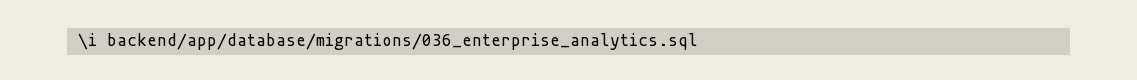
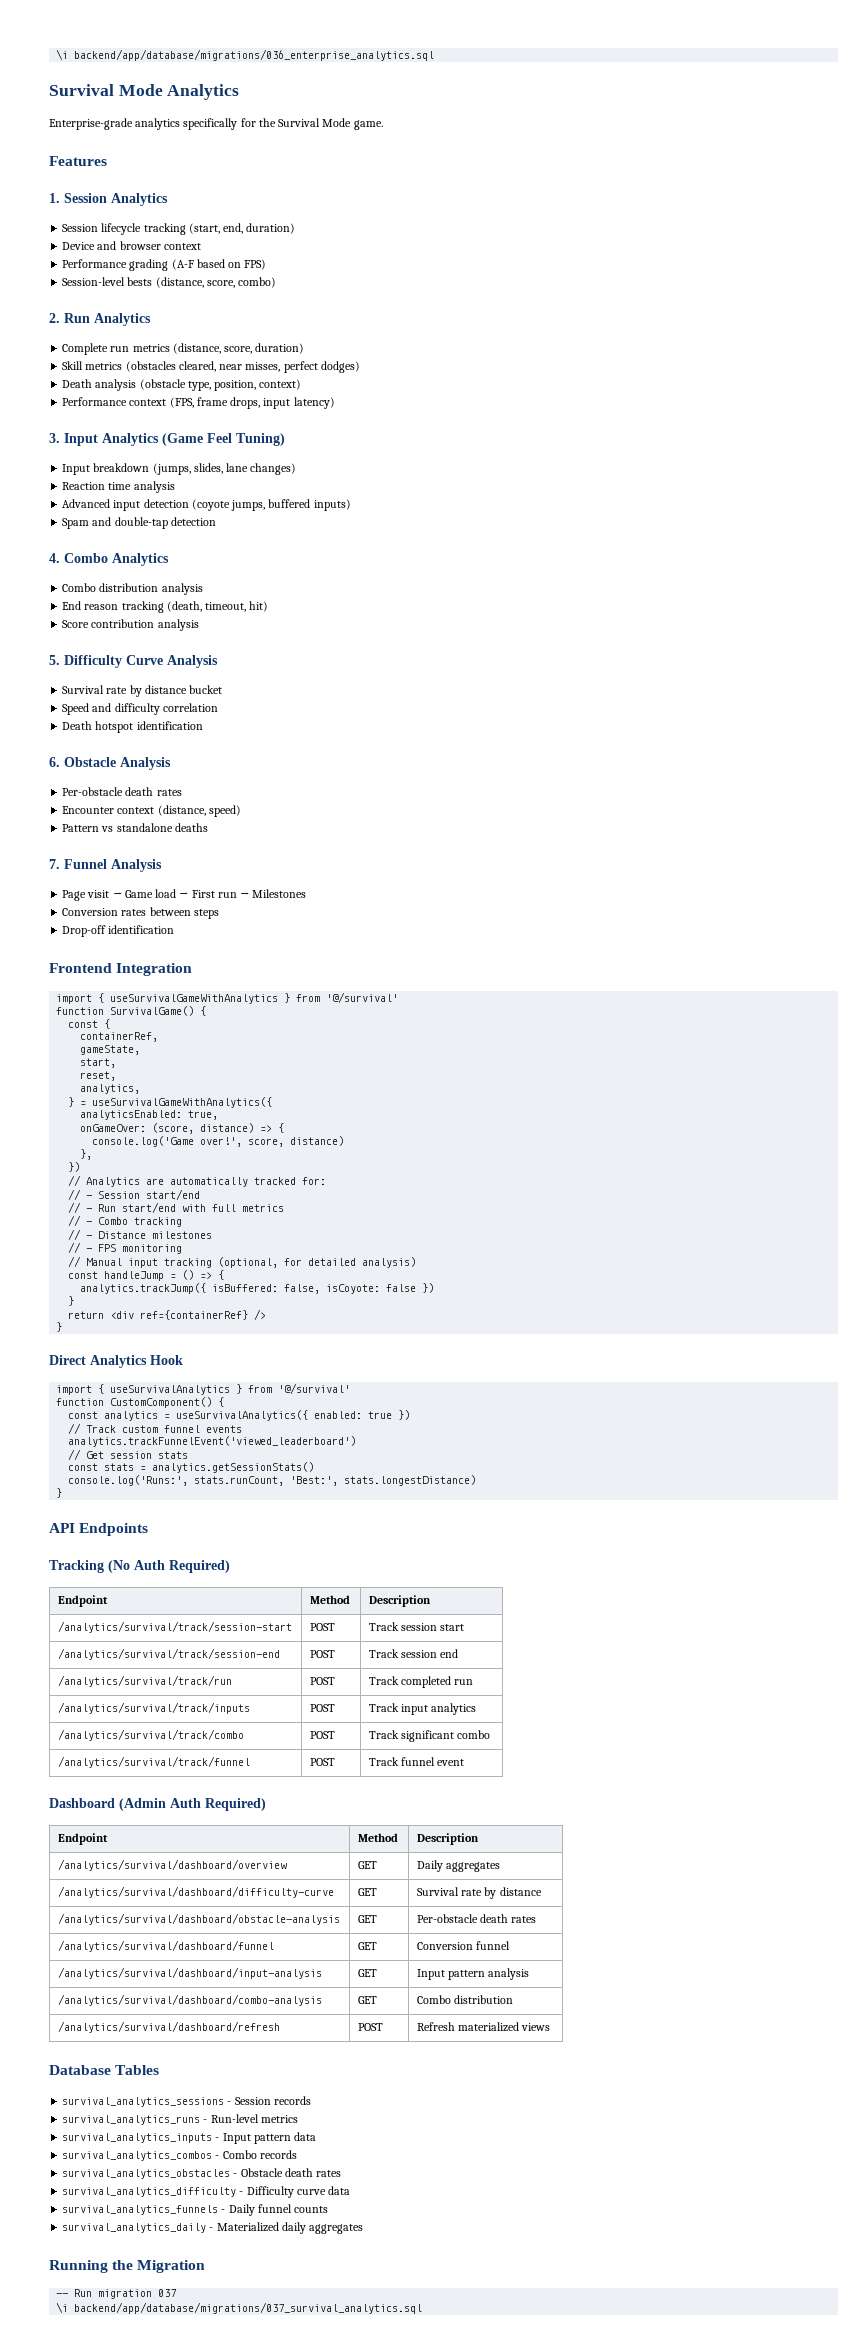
+ Survival Mode Analytics
+ Enterprise-grade analytics specifically for the Survival Mode game.
+ Features
+ 1. Session Analytics
+ Session lifecycle tracking (start, end, duration)
+ Device and browser context
+ Performance grading (A-F based on FPS)
+ Session-level bests (distance, score, combo)
+ 2. Run Analytics
+ Complete run metrics (distance, score, duration)
+ Skill metrics (obstacles cleared, near misses, perfect dodges)
+ Death analysis (obstacle type, position, context)
+ Performance context (FPS, frame drops, input latency)
+ 3. Input Analytics (Game Feel Tuning)
+ Input breakdown (jumps, slides, lane changes)
+ Reaction time analysis
+ Advanced input detection (coyote jumps, buffered inputs)
+ Spam and double-tap detection
+ 4. Combo Analytics
+ Combo distribution analysis
+ End reason tracking (death, timeout, hit)
+ Score contribution analysis
+ 5. Difficulty Curve Analysis
+ Survival rate by distance bucket
+ Speed and difficulty correlation
+ Death hotspot identification
+ 6. Obstacle Analysis
+ Per-obstacle death rates
+ Encounter context (distance, speed)
+ Pattern vs standalone deaths
+ 7. Funnel Analysis
+ Page visit → Game load → First run → Milestones
+ Conversion rates between steps
+ Drop-off identification
+ Frontend Integration
+ import { useSurvivalGameWithAnalytics } from '@/survival'
+ function SurvivalGame() {
+ const {
+ containerRef,
+ gameState,
+ start,
+ reset,
+ analytics,
+ } = useSurvivalGameWithAnalytics({
+ analyticsEnabled: true,
+ onGameOver: (score, distance) => {
+ console.log('Game over!', score, distance)
+ },
+ })
+ // Analytics are automatically tracked for:
+ // - Session start/end
+ // - Run start/end with full metrics
+ // - Combo tracking
+ // - Distance milestones
+ // - FPS monitoring
+ // Manual input tracking (optional, for detailed analysis)
+ const handleJump = () => {
+ analytics.trackJump({ isBuffered: false, isCoyote: false })
+ }
+ return <div ref={containerRef} />
+ }
+ Direct Analytics Hook
+ import { useSurvivalAnalytics } from '@/survival'
+ function CustomComponent() {
+ const analytics = useSurvivalAnalytics({ enabled: true })
+ // Track custom funnel events
+ analytics.trackFunnelEvent('viewed_leaderboard')
+ // Get session stats
+ const stats = analytics.getSessionStats()
+ console.log('Runs:', stats.runCount, 'Best:', stats.longestDistance)
+ }
+ API Endpoints
+ Tracking (No Auth Required)
+ Endpoint | Method | Description
+ /analytics/survival/track/session-start | POST | Track session start
+ /analytics/survival/track/session-end | POST | Track session end
+ /analytics/survival/track/run | POST | Track completed run
+ /analytics/survival/track/inputs | POST | Track input analytics
+ /analytics/survival/track/combo | POST | Track significant combo
+ /analytics/survival/track/funnel | POST | Track funnel event
+ Dashboard (Admin Auth Required)
+ Endpoint | Method | Description
+ /analytics/survival/dashboard/overview | GET | Daily aggregates
+ /analytics/survival/dashboard/difficulty-curve | GET | Survival rate by distance
+ /analytics/survival/dashboard/obstacle-analysis | GET | Per-obstacle death rates
+ /analytics/survival/dashboard/funnel | GET | Conversion funnel
+ /analytics/survival/dashboard/input-analysis | GET | Input pattern analysis
+ /analytics/survival/dashboard/combo-analysis | GET | Combo distribution
+ /analytics/survival/dashboard/refresh | POST | Refresh materialized views
+ Database Tables
+ survival_analytics_sessions - Session records
+ survival_analytics_runs - Run-level metrics
+ survival_analytics_inputs - Input pattern data
+ survival_analytics_combos - Combo records
+ survival_analytics_obstacles - Obstacle death rates
+ survival_analytics_difficulty - Difficulty curve data
+ survival_analytics_funnels - Daily funnel counts
+ survival_analytics_daily - Materialized daily aggregates
+ Running the Migration
+ -- Run migration 037
+ \i backend/app/database/migrations/037_survival_analytics.sql

